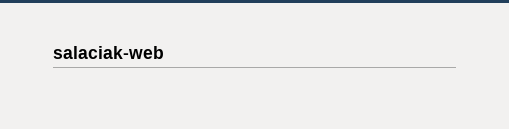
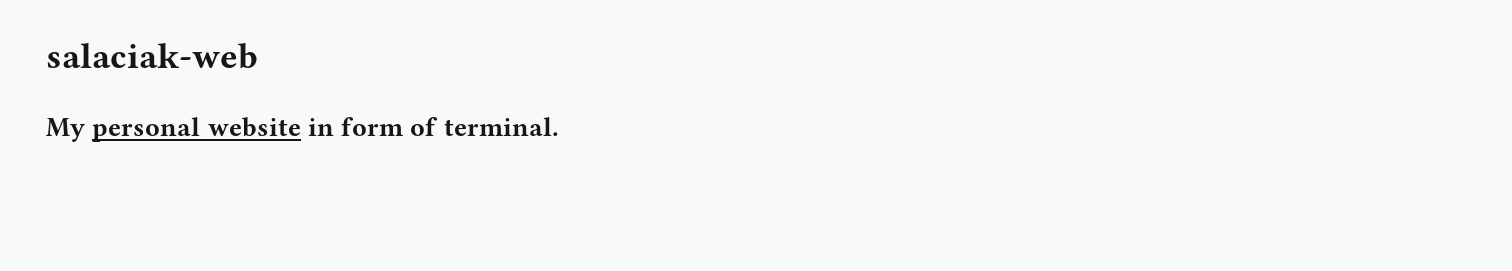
+ My personal website in form of terminal.

